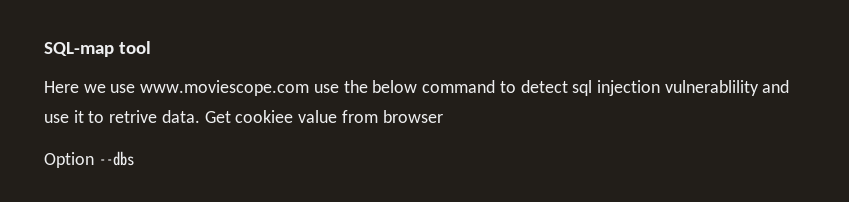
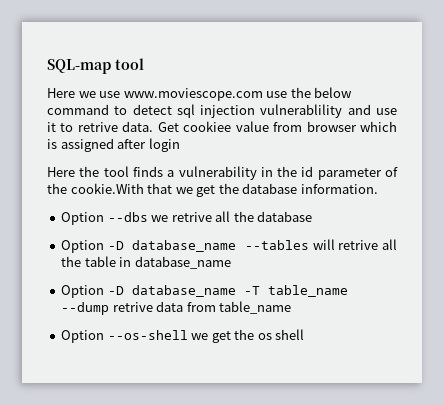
- Get cookiee value from browser
- Option --dbs
+ Get cookiee value from browser which is assigned after login
+ Here the tool finds a vulnerability in the id parameter of the cookie.With that we get the database information.
+ Option --dbs we retrive all the database
+ Option -D database_name --tables will retrive all the table in database_name
+ Option -D database_name -T table_name --dump retrive data from table_name
+ Option --os-shell we get the os shell

